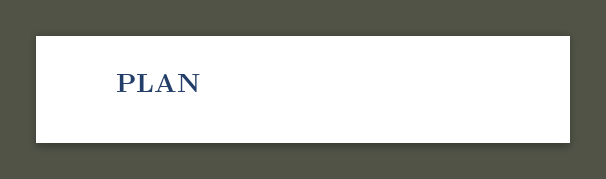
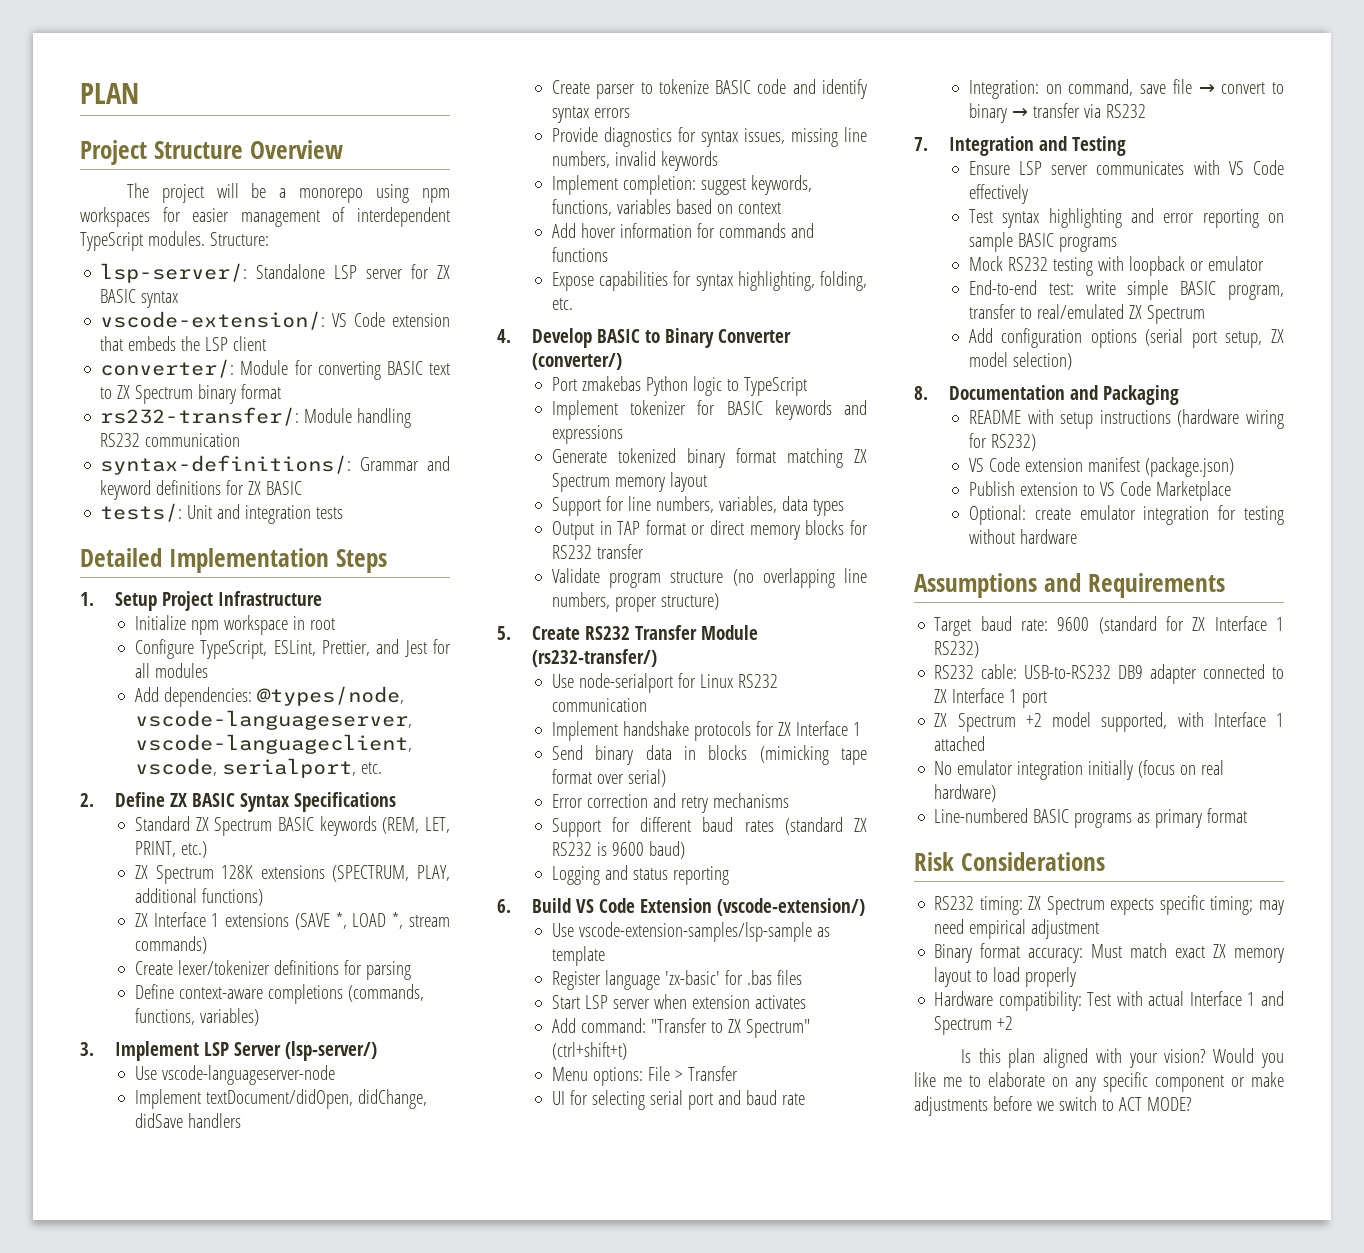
+ Project Structure Overview
+ The project will be a monorepo using npm workspaces for easier management of interdependent TypeScript modules. Structure:
+ lsp-server/: Standalone LSP server for ZX BASIC syntax
+ vscode-extension/: VS Code extension that embeds the LSP client
+ converter/: Module for converting BASIC text to ZX Spectrum binary format
+ rs232-transfer/: Module handling RS232 communication
+ syntax-definitions/: Grammar and keyword definitions for ZX BASIC
+ tests/: Unit and integration tests
+ Detailed Implementation Steps
+ 1. Setup Project Infrastructure
+ Initialize npm workspace in root
+ Configure TypeScript, ESLint, Prettier, and Jest for all modules
+ Add dependencies: @types/node, vscode-languageserver, vscode-languageclient, vscode, serialport, etc.
+ 2. Define ZX BASIC Syntax Specifications
+ Standard ZX Spectrum BASIC keywords (REM, LET, PRINT, etc.)
+ ZX Spectrum 128K extensions (SPECTRUM, PLAY, additional functions)
+ ZX Interface 1 extensions (SAVE *, LOAD *, stream commands)
+ Create lexer/tokenizer definitions for parsing
+ Define context-aware completions (commands, functions, variables)
+ 3. Implement LSP Server (lsp-server/)
+ Use vscode-languageserver-node
+ Implement textDocument/didOpen, didChange, didSave handlers
+ Create parser to tokenize BASIC code and identify syntax errors
+ Provide diagnostics for syntax issues, missing line numbers, invalid keywords
+ Implement completion: suggest keywords, functions, variables based on context
+ Add hover information for commands and functions
+ Expose capabilities for syntax highlighting, folding, etc.
+ 4. Develop BASIC to Binary Converter (converter/)
+ Port zmakebas Python logic to TypeScript
+ Implement tokenizer for BASIC keywords and expressions
+ Generate tokenized binary format matching ZX Spectrum memory layout
+ Support for line numbers, variables, data types
+ Output in TAP format or direct memory blocks for RS232 transfer
+ Validate program structure (no overlapping line numbers, proper structure)
+ 5. Create RS232 Transfer Module (rs232-transfer/)
+ Use node-serialport for Linux RS232 communication
+ Implement handshake protocols for ZX Interface 1
+ Send binary data in blocks (mimicking tape format over serial)
+ Error correction and retry mechanisms
+ Support for different baud rates (standard ZX RS232 is 9600 baud)
+ Logging and status reporting
+ 6. Build VS Code Extension (vscode-extension/)
+ Use vscode-extension-samples/lsp-sample as template
+ Register language 'zx-basic' for .bas files
+ Start LSP server when extension activates
+ Add command: "Transfer to ZX Spectrum" (ctrl+shift+t)
+ Menu options: File > Transfer
+ UI for selecting serial port and baud rate
+ Integration: on command, save file → convert to binary → transfer via RS232
+ 7. Integration and Testing
+ Ensure LSP server communicates with VS Code effectively
+ Test syntax highlighting and error reporting on sample BASIC programs
+ Mock RS232 testing with loopback or emulator
+ End-to-end test: write simple BASIC program, transfer to real/emulated ZX Spectrum
+ Add configuration options (serial port setup, ZX model selection)
+ 8. Documentation and Packaging
+ README with setup instructions (hardware wiring for RS232)
+ VS Code extension manifest (package.json)
+ Publish extension to VS Code Marketplace
+ Optional: create emulator integration for testing without hardware
+ Assumptions and Requirements
+ Target baud rate: 9600 (standard for ZX Interface 1 RS232)
+ RS232 cable: USB-to-RS232 DB9 adapter connected to ZX Interface 1 port
+ ZX Spectrum +2 model supported, with Interface 1 attached
+ No emulator integration initially (focus on real hardware)
+ Line-numbered BASIC programs as primary format
+ Risk Considerations
+ RS232 timing: ZX Spectrum expects specific timing; may need empirical adjustment
+ Binary format accuracy: Must match exact ZX memory layout to load properly
+ Hardware compatibility: Test with actual Interface 1 and Spectrum +2
+ Is this plan aligned with your vision? Would you like me to elaborate on any specific component or make adjustments before we switch to ACT MODE?

